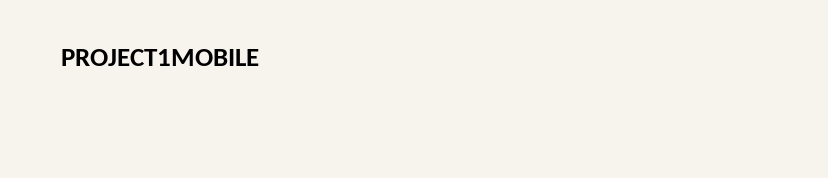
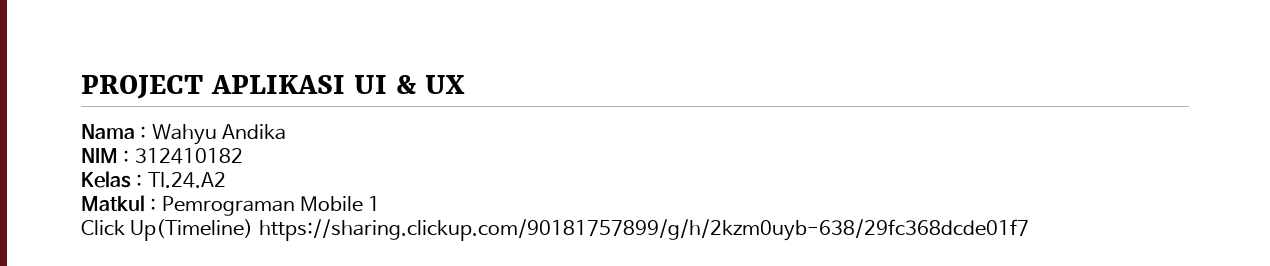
- PROJECT1MOBILE
+ PROJECT APLIKASI UI & UX
+ Nama : Wahyu Andika
+ NIM : 312410182
+ Kelas : TI.24.A2
+ Matkul : Pemrograman Mobile 1
+ Click Up(Timeline) https://sharing.clickup.com/90181757899/g/h/2kzm0uyb-638/29fc368dcde01f7

